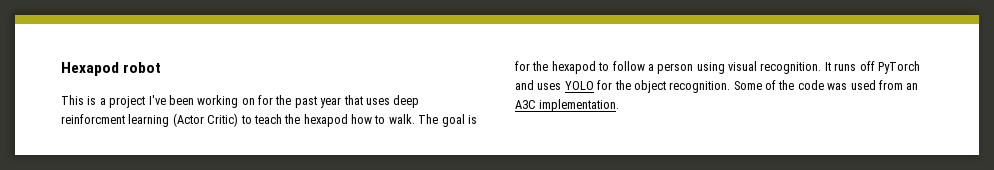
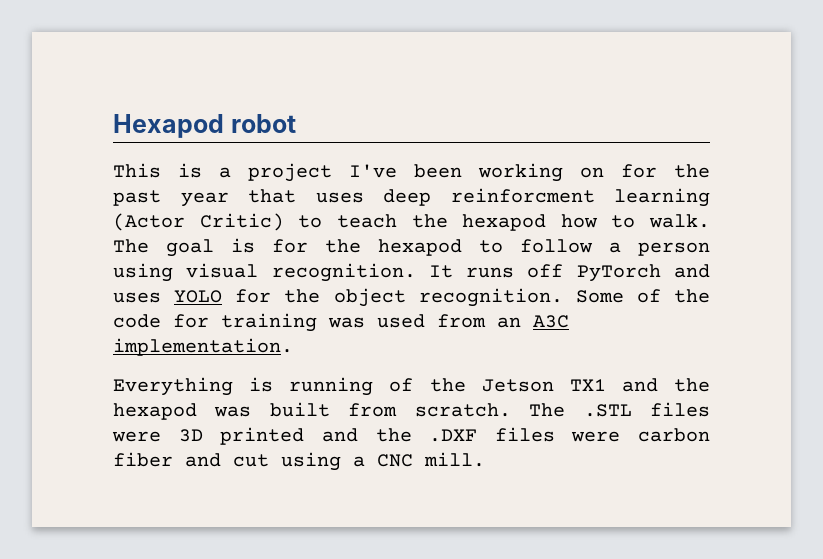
- Some of the code was used from an A3C implementation.
+ Some of the code for training was used from an A3C implementation.
+ Everything is running of the Jetson TX1 and the hexapod was built from scratch. The .STL files were 3D printed and the .DXF files were carbon fiber and cut using a CNC mill.

